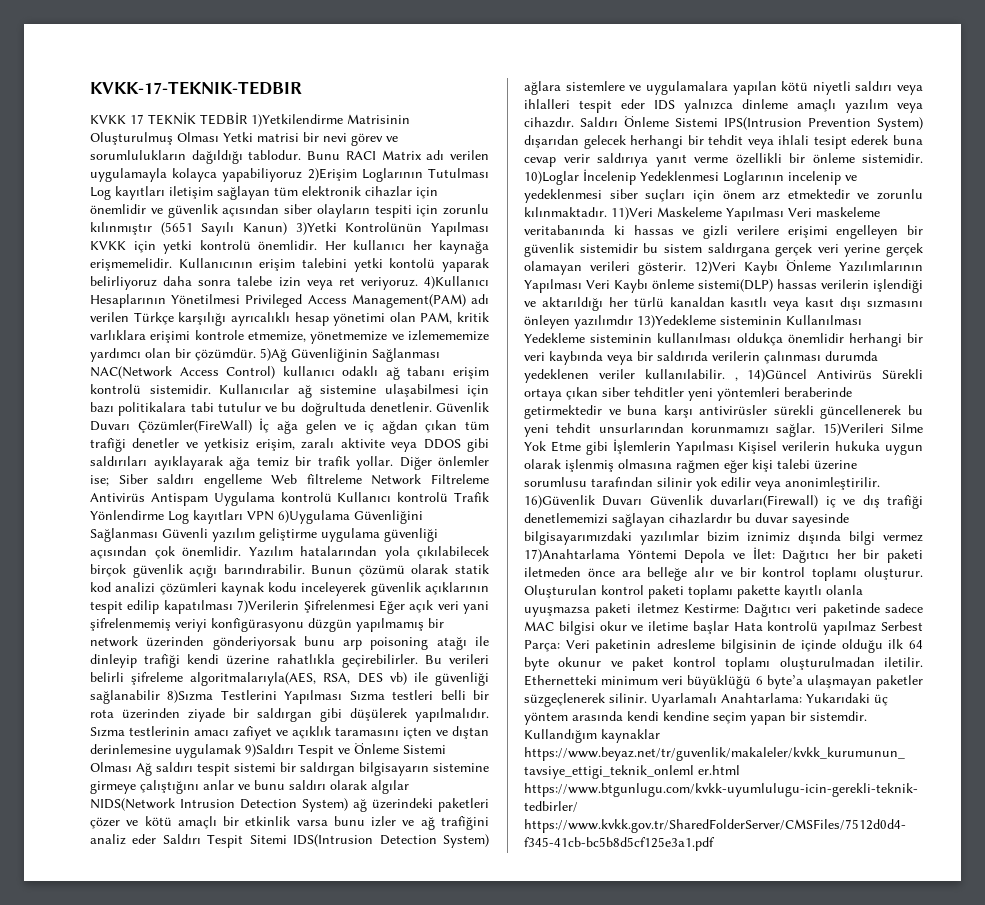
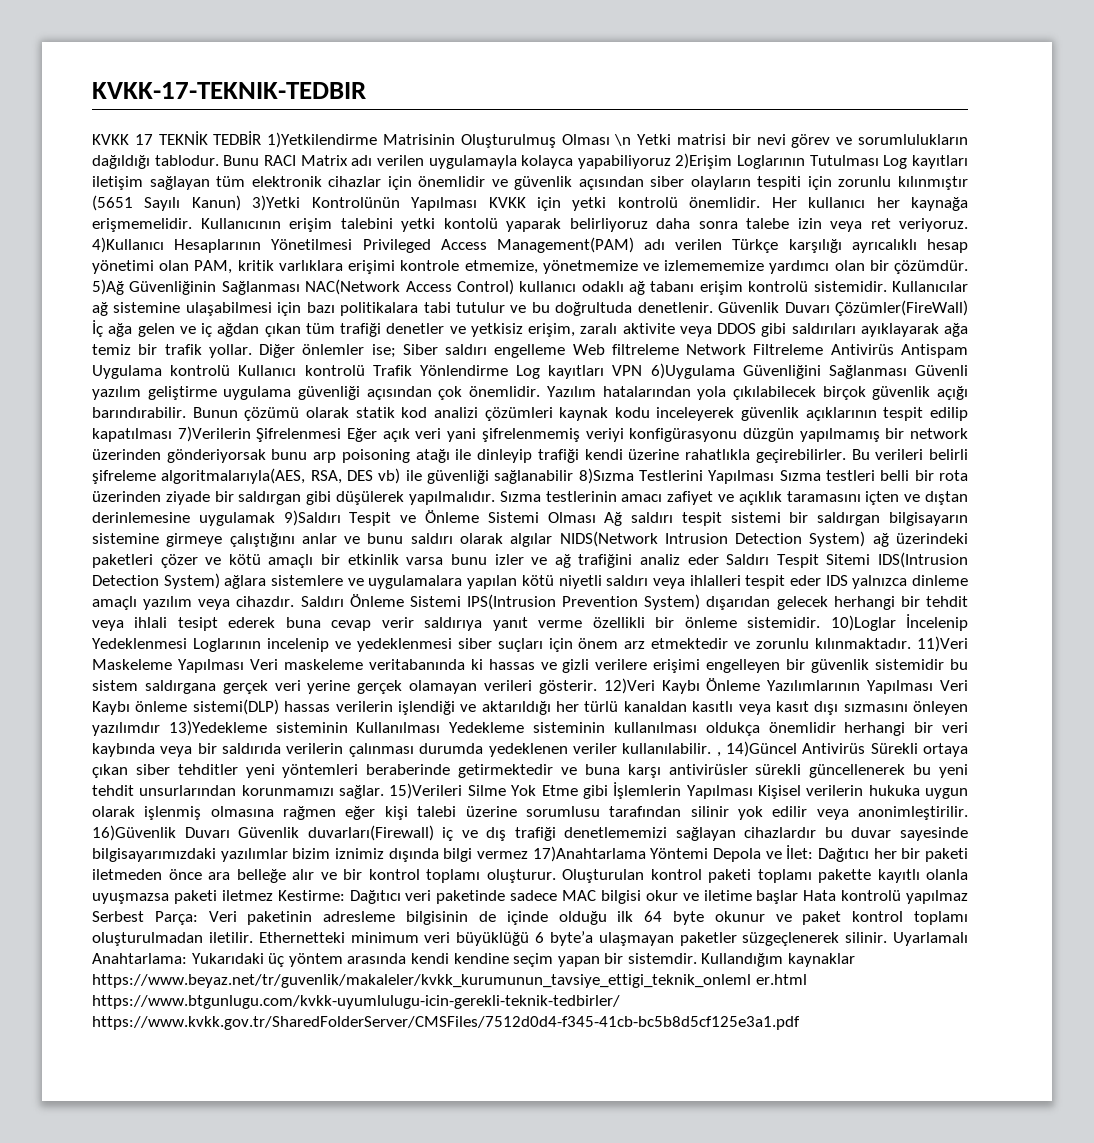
- KVKK 17 TEKNİK TEDBİR 1)Yetkilendirme Matrisinin Oluşturulmuş Olması Yetki matrisi bir nevi görev ve sorumlulukların dağıldığı tablodur.
+ KVKK 17 TEKNİK TEDBİR 1)Yetkilendirme Matrisinin Oluşturulmuş Olması \n Yetki matrisi bir nevi görev ve sorumlulukların dağıldığı tablodur.

